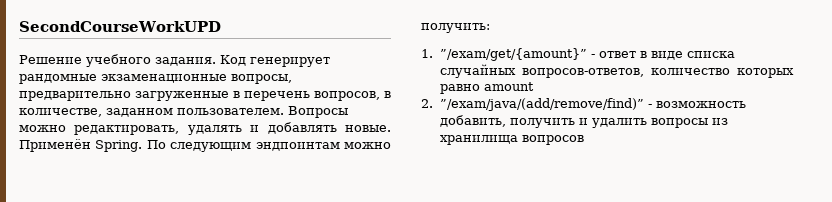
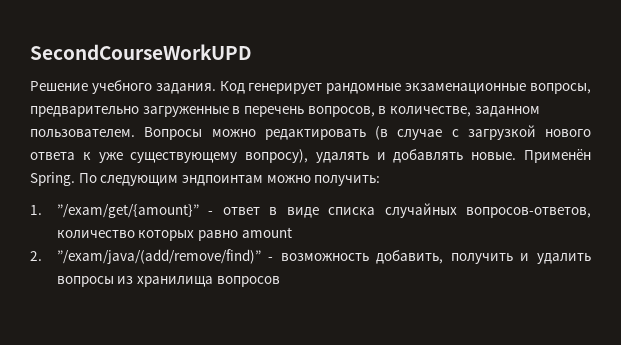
- Вопросы можно редактировать, удалять и добавлять новые.
+ Вопросы можно редактировать (в случае с загрузкой нового ответа к уже существующему вопросу), удалять и добавлять новые.

